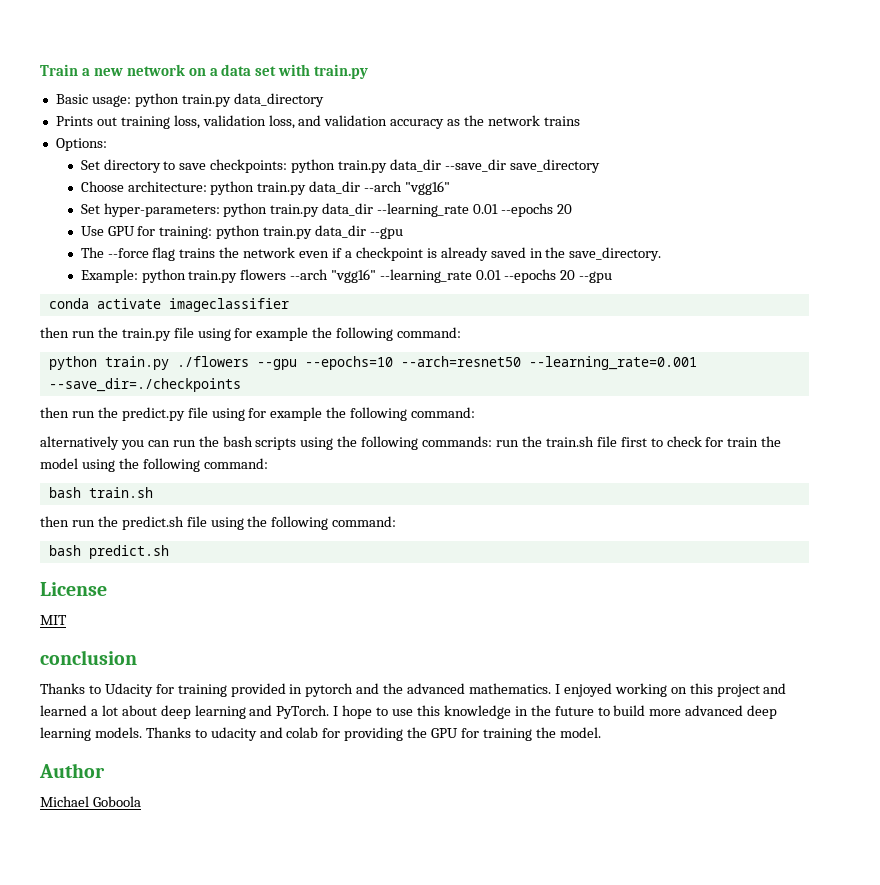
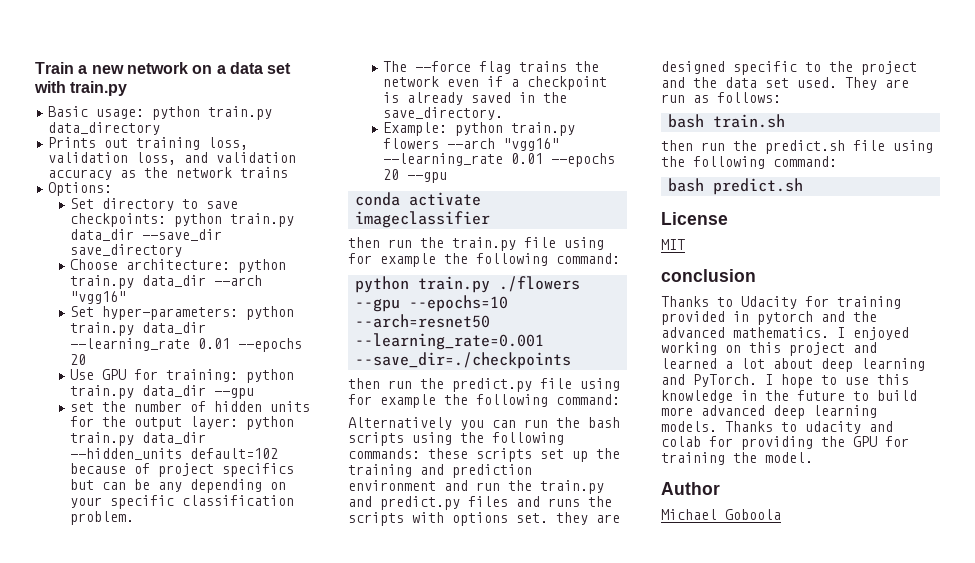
+ set the number of hidden units for the output layer: python train.py data_dir --hidden_units default=102 because of project specifics but can be any depending on your specific classification problem.
- alternatively you can run the bash scripts using the following commands: run the train.sh file first to check for train the model using the following command:
+ Alternatively you can run the bash scripts using the following commands: these scripts set up the training and prediction environment and run the train.py and predict.py files and runs the scripts with options set. they are designed specific to the project and the data set used. They are run as follows:

